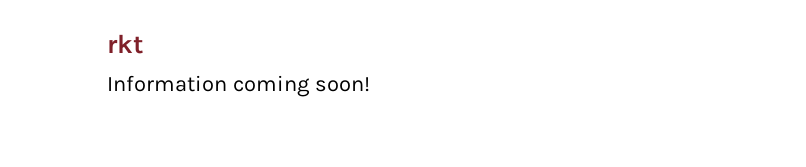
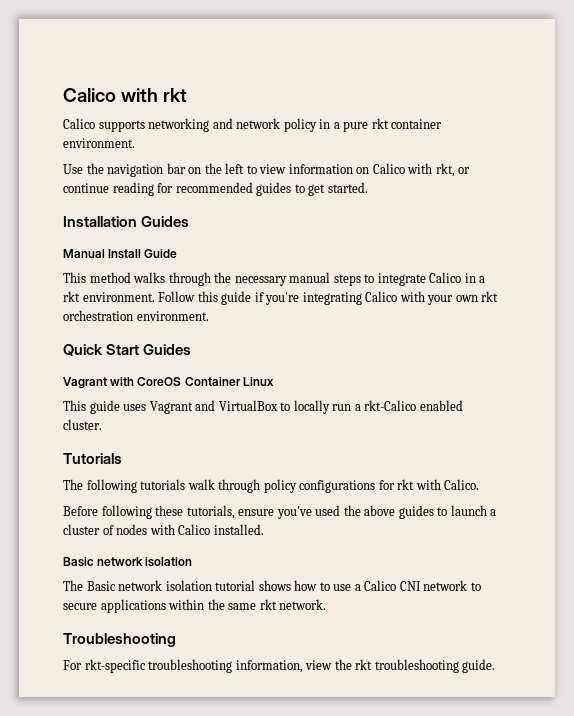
- rkt
+ Calico with rkt
- Information coming soon!
+ Calico supports networking and network policy in a pure rkt container environment.
+ Use the navigation bar on the left to view information on Calico with rkt, or continue reading for recommended guides to get started.
+ Installation Guides
+ Manual Install Guide
+ This method walks through the necessary manual steps to integrate Calico in a rkt environment. Follow this guide if you're integrating Calico with your own rkt orchestration environment.
+ Quick Start Guides
+ Vagrant with CoreOS Container Linux
+ This guide uses Vagrant and VirtualBox to locally run a rkt-Calico enabled cluster.
+ Tutorials
+ The following tutorials walk through policy configurations for rkt with Calico.
+ Before following these tutorials, ensure you've used the above guides to launch a cluster of nodes with Calico installed.
+ Basic network isolation
+ The Basic network isolation tutorial shows how to use a Calico CNI network to secure applications within the same rkt network.
+ Troubleshooting
+ For rkt-specific troubleshooting information, view the rkt troubleshooting guide.

